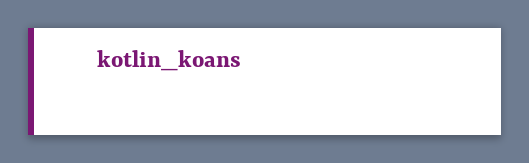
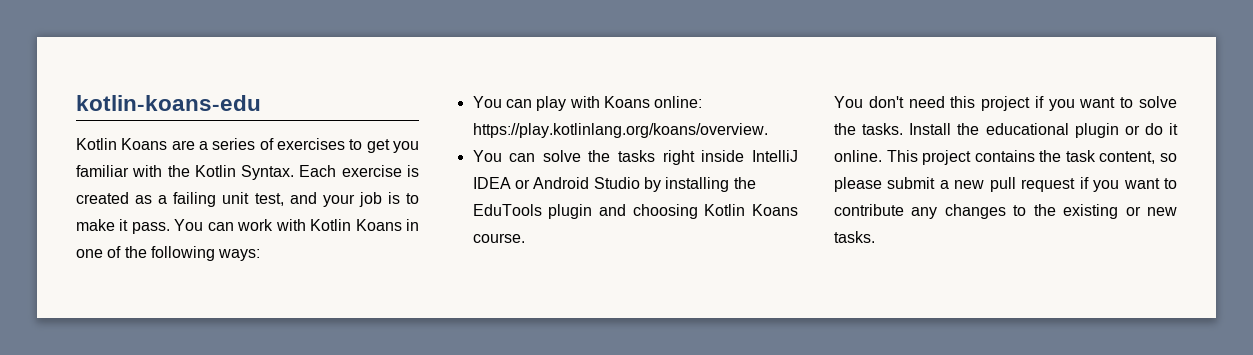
- kotlin_koans
+ kotlin-koans-edu
+ Kotlin Koans are a series of exercises to get you familiar with the Kotlin Syntax. Each exercise is created as a failing unit test, and your job is to make it pass. You can work with Kotlin Koans in one of the following ways:
+ You can play with Koans online: https://play.kotlinlang.org/koans/overview.
+ You can solve the tasks right inside IntelliJ IDEA or Android Studio by installing the EduTools plugin and choosing Kotlin Koans course.
+ You don't need this project if you want to solve the tasks. Install the educational plugin or do it online. This project contains the task content, so please submit a new pull request if you want to contribute any changes to the existing or new tasks.

